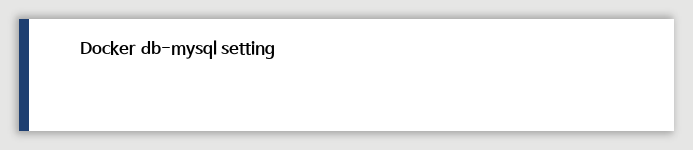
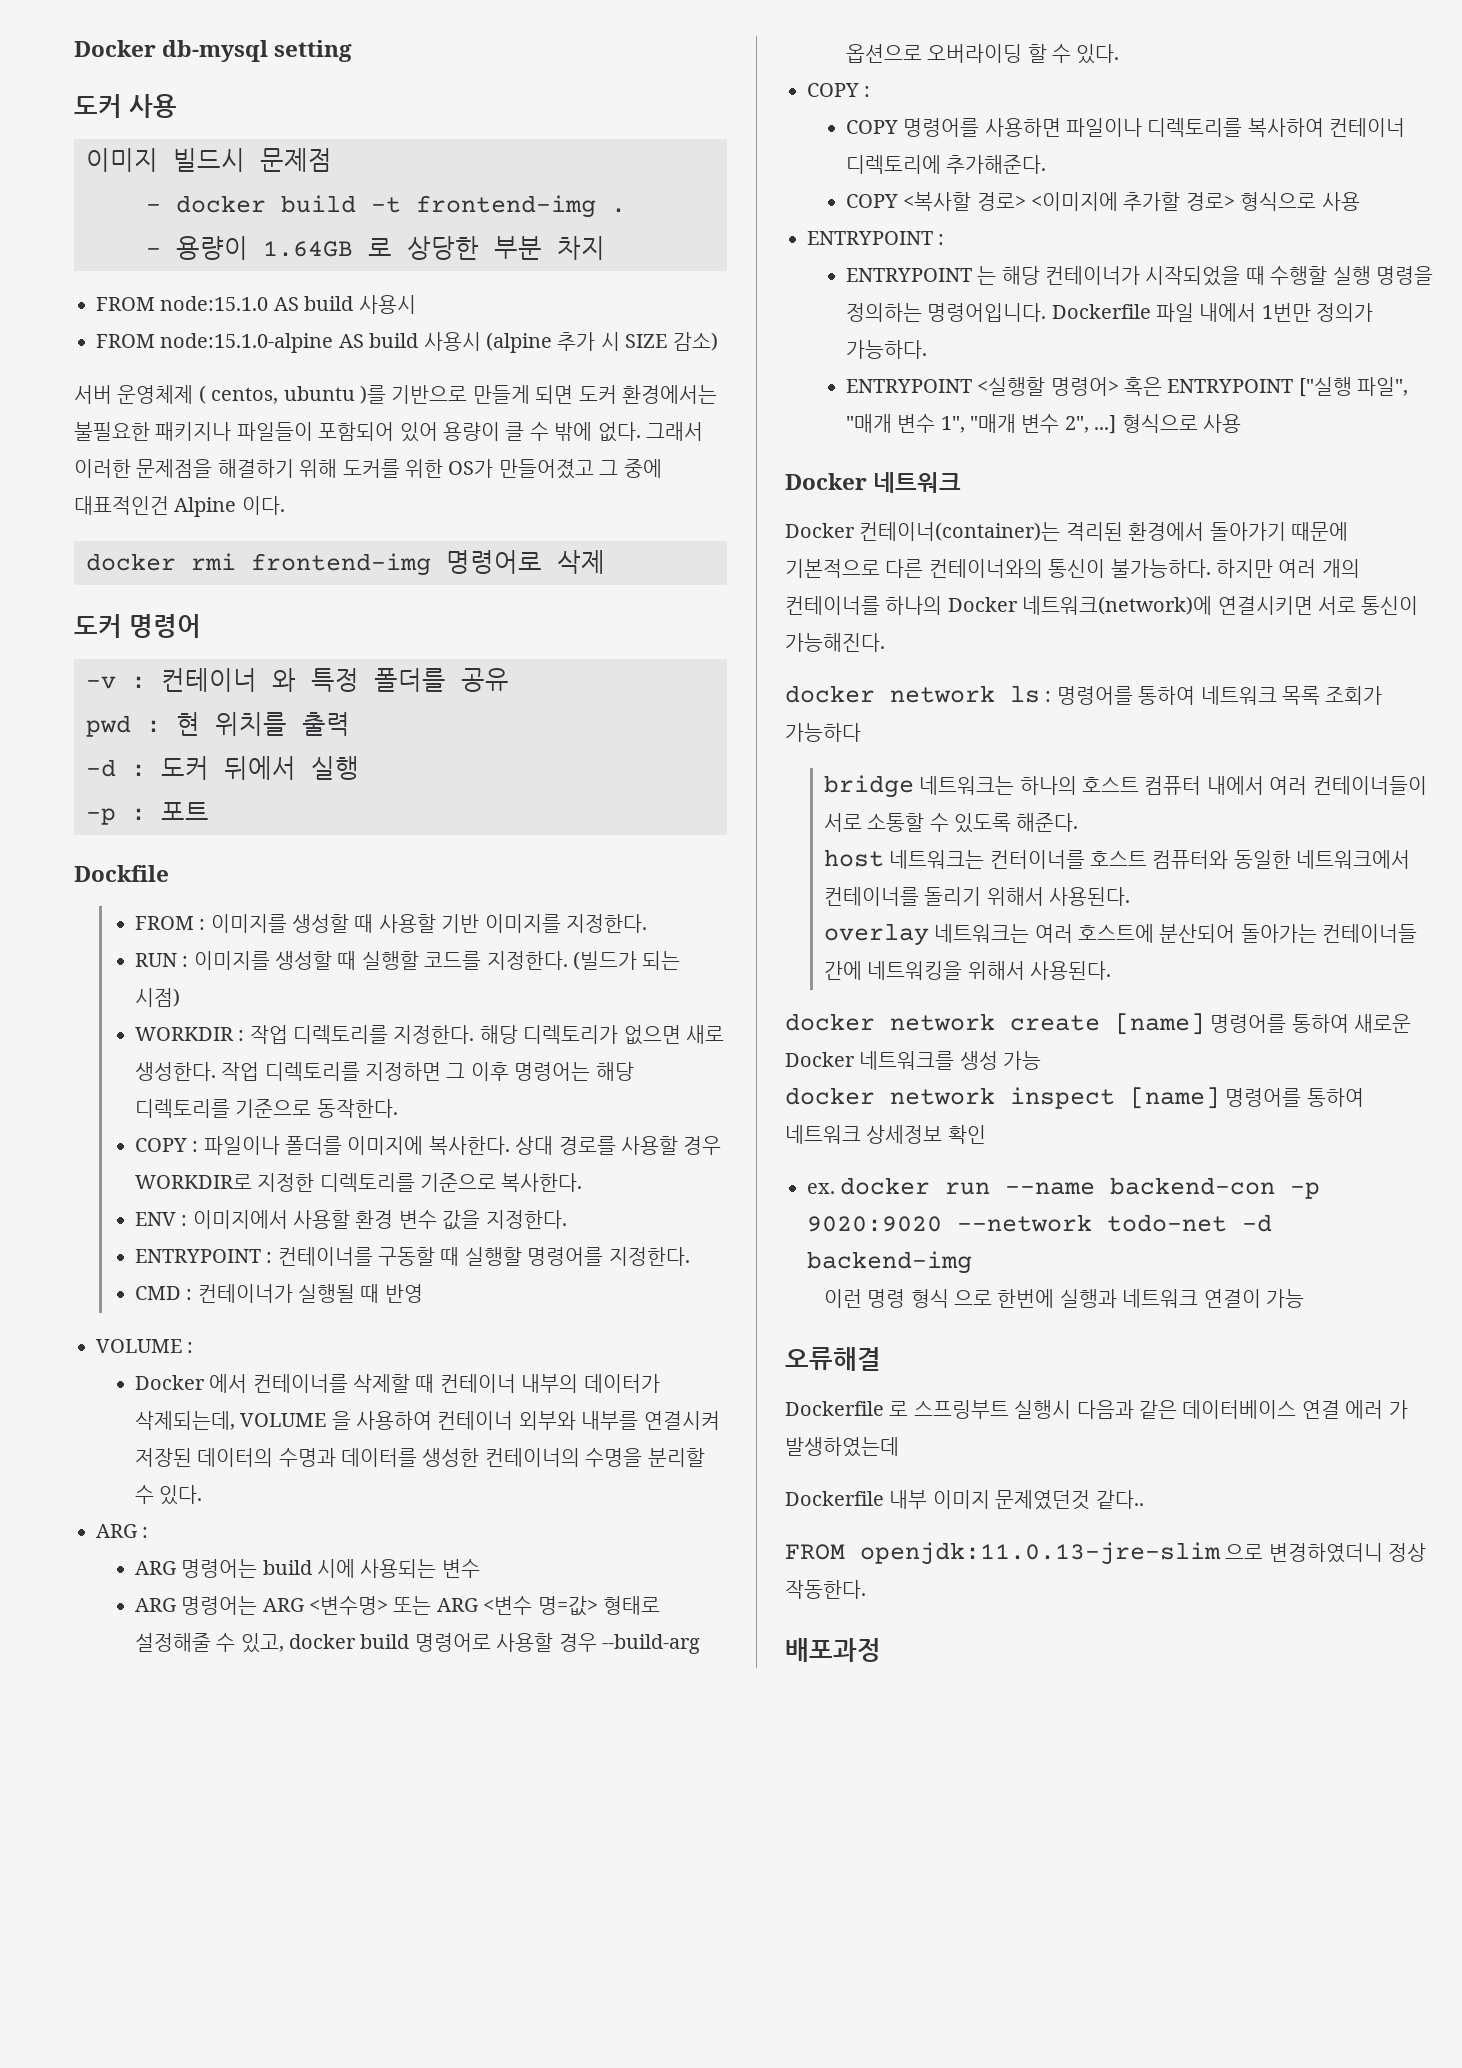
+ 도커 사용
+ 이미지 빌드시 문제점
+ - docker build -t frontend-img .
+ - 용량이 1.64GB 로 상당한 부분 차지
+ FROM node:15.1.0 AS build 사용시
+ FROM node:15.1.0-alpine AS build 사용시 (alpine 추가 시 SIZE 감소)
+ 서버 운영체제 ( centos, ubuntu )를 기반으로 만들게 되면 도커 환경에서는 불필요한 패키지나 파일들이 포함되어 있어 용량이 클 수 밖에 없다. 그래서 이러한 문제점을 해결하기 위해 도커를 위한 OS가 만들어졌고 그 중에 대표적인건 Alpine 이다.
+ docker rmi frontend-img 명령어로 삭제
+ 도커 명령어
+ -v : 컨테이너 와 특정 폴더를 공유
+ pwd : 현 위치를 출력
+ -d : 도커 뒤에서 실행
+ -p : 포트
+ Dockfile
+ FROM : 이미지를 생성할 때 사용할 기반 이미지를 지정한다.
+ RUN : 이미지를 생성할 때 실행할 코드를 지정한다. (빌드가 되는 시점)
+ WORKDIR : 작업 디렉토리를 지정한다. 해당 디렉토리가 없으면 새로 생성한다. 작업 디렉토리를 지정하면 그 이후 명령어는 해당 디렉토리를 기준으로 동작한다.
+ COPY : 파일이나 폴더를 이미지에 복사한다. 상대 경로를 사용할 경우 WORKDIR로 지정한 디렉토리를 기준으로 복사한다.
+ ENV : 이미지에서 사용할 환경 변수 값을 지정한다.
+ ENTRYPOINT : 컨테이너를 구동할 때 실행할 명령어를 지정한다.
+ CMD : 컨테이너가 실행될 때 반영
+ VOLUME :
+ Docker 에서 컨테이너를 삭제할 때 컨테이너 내부의 데이터가 삭제되는데, VOLUME 을 사용하여 컨테이너 외부와 내부를 연결시켜 저장된 데이터의 수명과 데이터를 생성한 컨테이너의 수명을 분리할 수 있다.
+ ARG :
+ ARG 명령어는 build 시에 사용되는 변수
+ ARG 명령어는 ARG <변수명> 또는 ARG <변수 명=값> 형태로 설정해줄 수 있고, docker build 명령어로 사용할 경우 --build-arg 옵션으로 오버라이딩 할 수 있다.
+ COPY :
+ COPY 명령어를 사용하면 파일이나 디렉토리를 복사하여 컨테이너 디렉토리에 추가해준다.
+ COPY <복사할 경로> <이미지에 추가할 경로> 형식으로 사용
+ ENTRYPOINT :
+ ENTRYPOINT 는 해당 컨테이너가 시작되었을 때 수행할 실행 명령을 정의하는 명령어입니다. Dockerfile 파일 내에서 1번만 정의가 가능하다.
+ ENTRYPOINT <실행할 명령어> 혹은 ENTRYPOINT ["실행 파일", "매개 변수 1", "매개 변수 2", ...] 형식으로 사용
+ Docker 네트워크
+ Docker 컨테이너(container)는 격리된 환경에서 돌아가기 때문에 기본적으로 다른 컨테이너와의 통신이 불가능하다. 하지만 여러 개의 컨테이너를 하나의 Docker 네트워크(network)에 연결시키면 서로 통신이 가능해진다.
+ docker network ls : 명령어를 통하여 네트워크 목록 조회가 가능하다
+ bridge 네트워크는 하나의 호스트 컴퓨터 내에서 여러 컨테이너들이 서로 소통할 수 있도록 해준다.
+ host 네트워크는 컨터이너를 호스트 컴퓨터와 동일한 네트워크에서 컨테이너를 돌리기 위해서 사용된다.
+ overlay 네트워크는 여러 호스트에 분산되어 돌아가는 컨테이너들 간에 네트워킹을 위해서 사용된다.
+ docker network create [name] 명령어를 통하여 새로운 Docker 네트워크를 생성 가능
+ docker network inspect [name] 명령어를 통하여 네트워크 상세정보 확인
+ ex. docker run --name backend-con -p 9020:9020 --network todo-net -d backend-img
+ 이런 명령 형식 으로 한번에 실행과 네트워크 연결이 가능
+ 오류해결
+ Dockerfile 로 스프링부트 실행시 다음과 같은 데이터베이스 연결 에러 가 발생하였는데
+ Dockerfile 내부 이미지 문제였던것 같다..
+ FROM openjdk:11.0.13-jre-slim 으로 변경하였더니 정상 작동한다.
+ 배포과정

